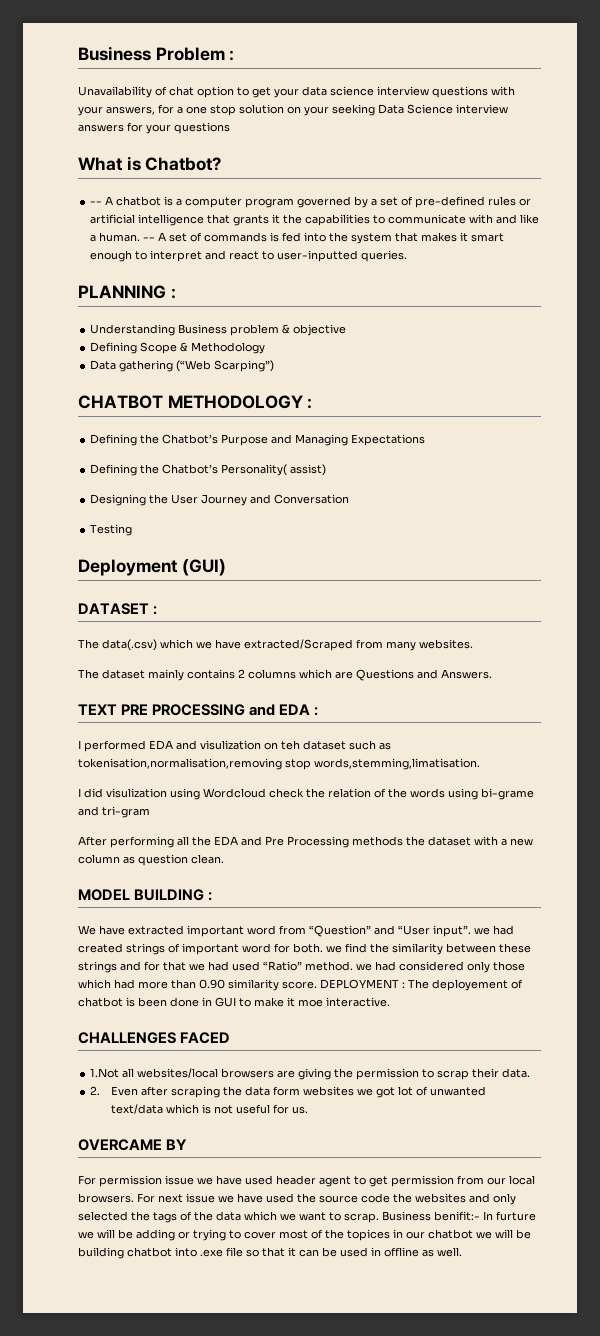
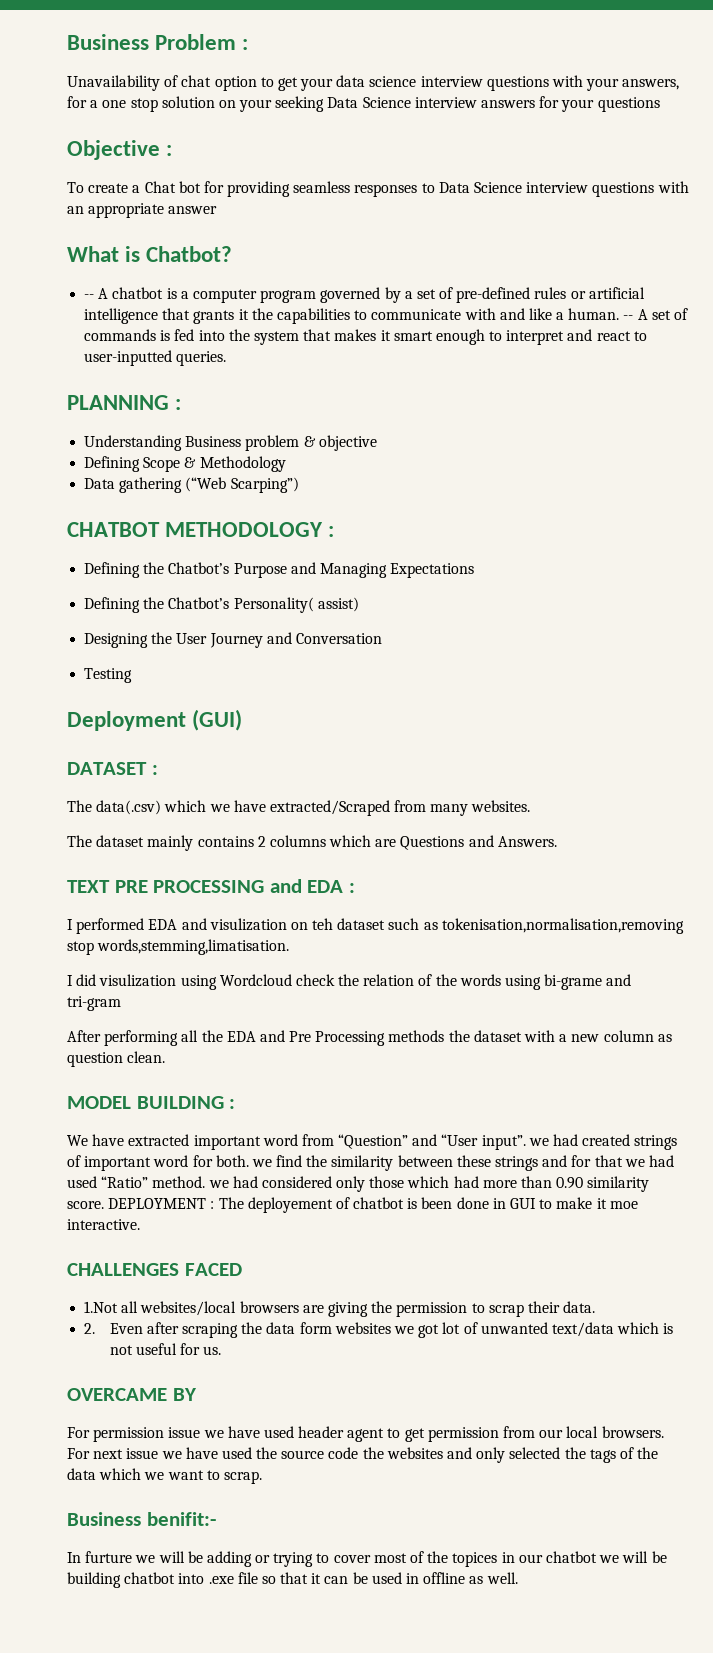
+ Objective :
+ To create a Chat bot for providing seamless responses to Data Science interview questions with an appropriate answer
- For next issue we have used the source code the websites and only selected the tags of the data which we want to scrap. Business benifit:- In furture we will be adding or trying to cover most of the topices in our chatbot we will be building chatbot into .exe file so that it can be used in offline as well.
+ For next issue we have used the source code the websites and only selected the tags of the data which we want to scrap.
+ Business benifit:-
+ In furture we will be adding or trying to cover most of the topices in our chatbot we will be building chatbot into .exe file so that it can be used in offline as well.

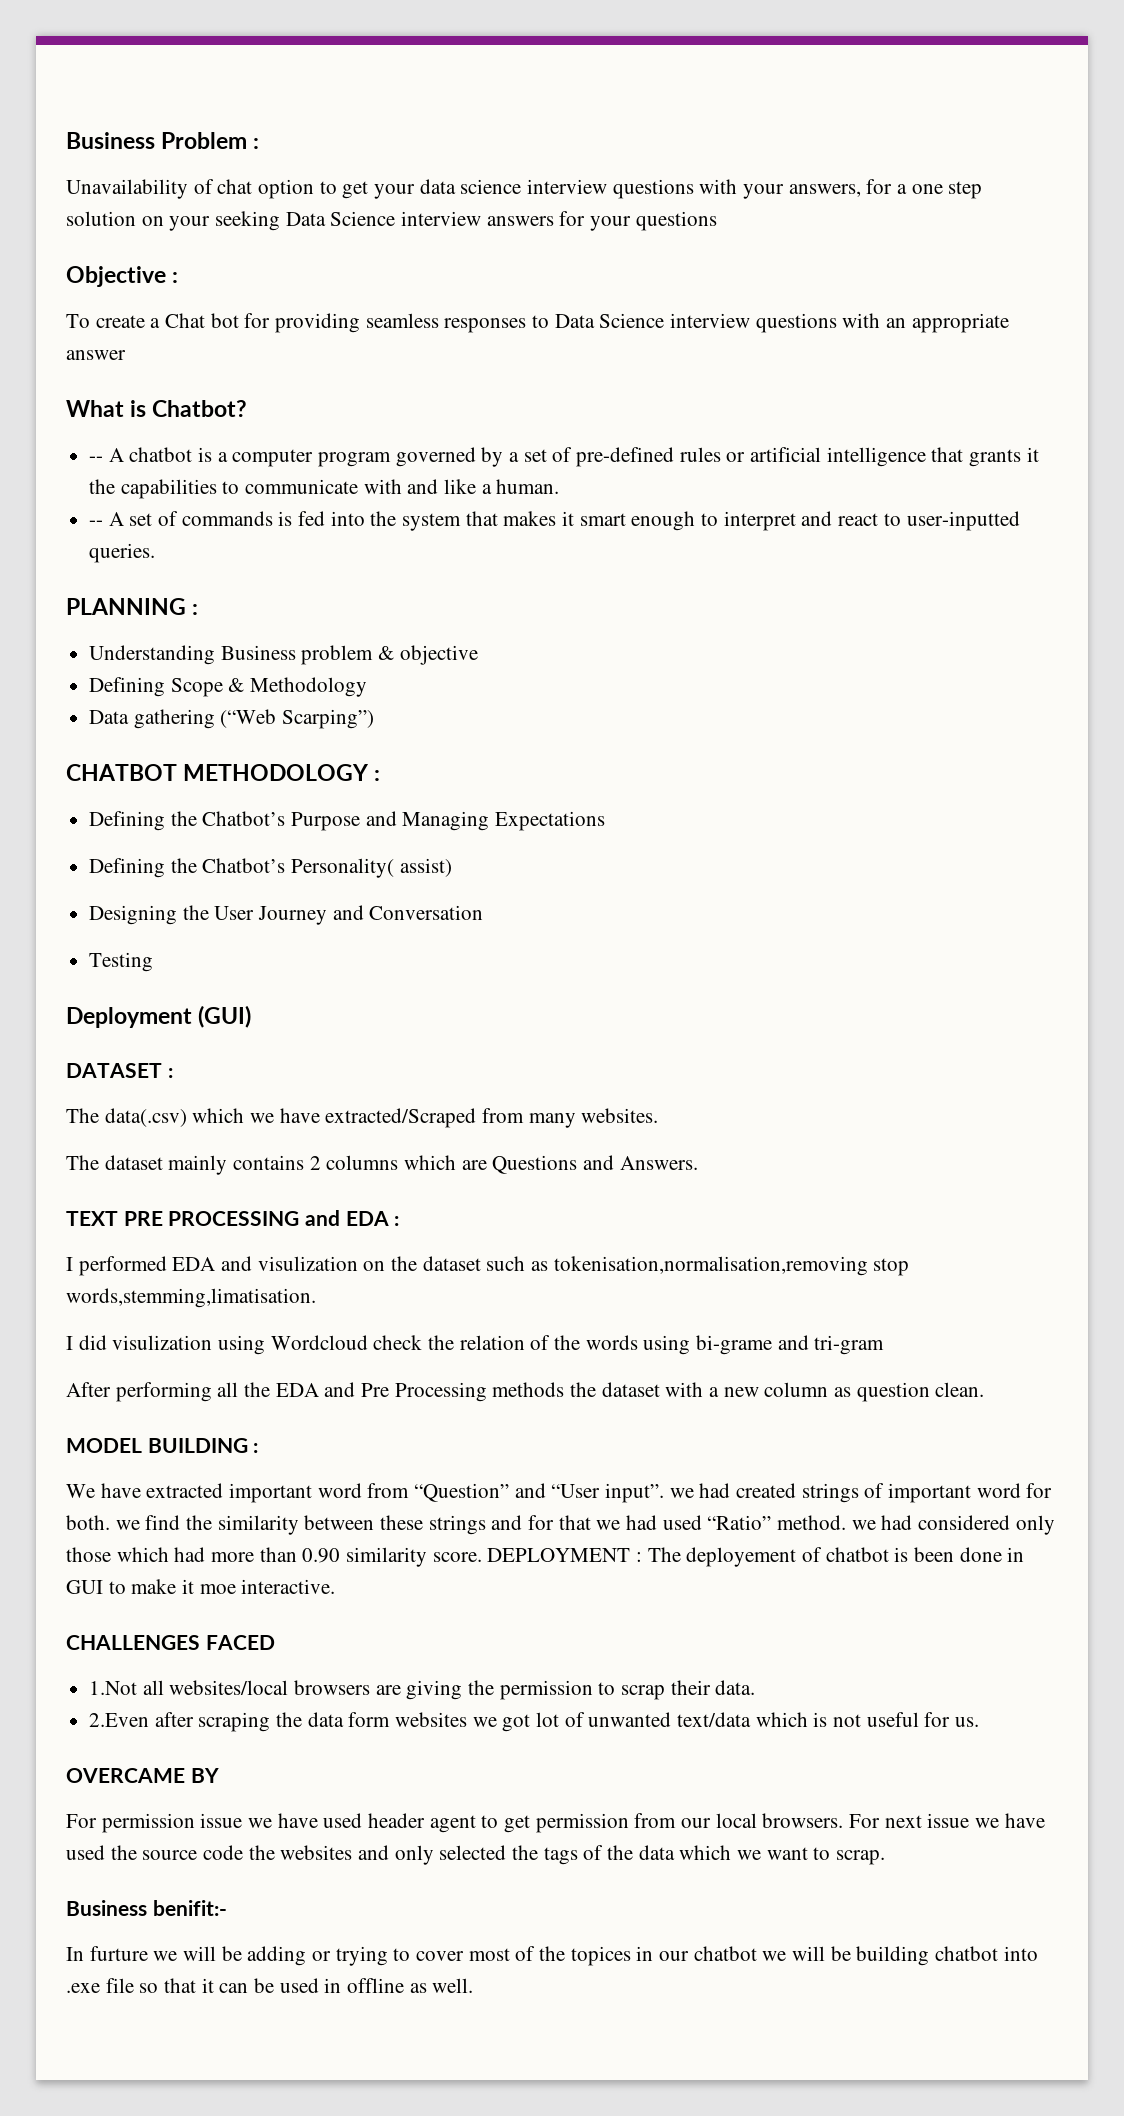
- Unavailability of chat option to get your data science interview questions with your answers, for a one stop solution on your seeking Data Science interview answers for your questions
+ Unavailability of chat option to get your data science interview questions with your answers, for a one step solution on your seeking Data Science interview answers for your questions
- -- A chatbot is a computer program governed by a set of pre-defined rules or artificial intelligence that grants it the capabilities to communicate with and like a human. -- A set of commands is fed into the system that makes it smart enough to interpret and react to user-inputted queries.
+ -- A chatbot is a computer program governed by a set of pre-defined rules or artificial intelligence that grants it the capabilities to communicate with and like a human.
+ -- A set of commands is fed into the system that makes it smart enough to interpret and react to user-inputted queries.
- I performed EDA and visulization on teh dataset such as tokenisation,normalisation,removing stop words,stemming,limatisation.
+ I performed EDA and visulization on the dataset such as tokenisation,normalisation,removing stop words,stemming,limatisation.
- 2. Even after scraping the data form websites we got lot of unwanted text/data which is not useful for us.
+ 2.Even after scraping the data form websites we got lot of unwanted text/data which is not useful for us.

